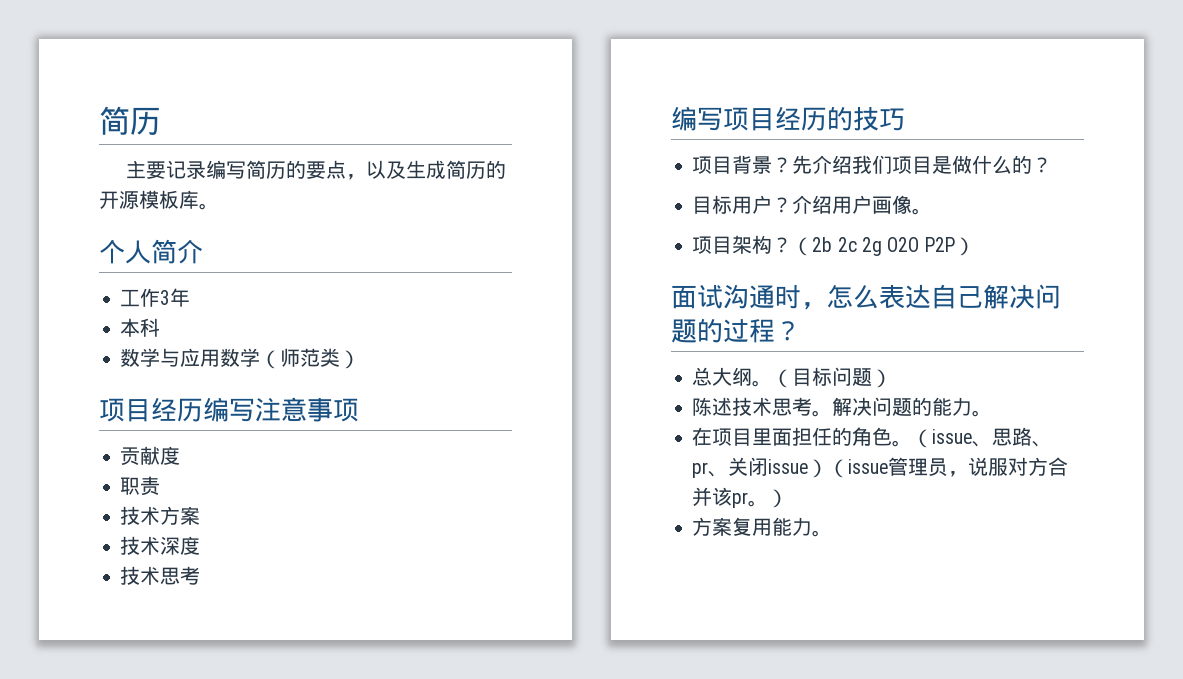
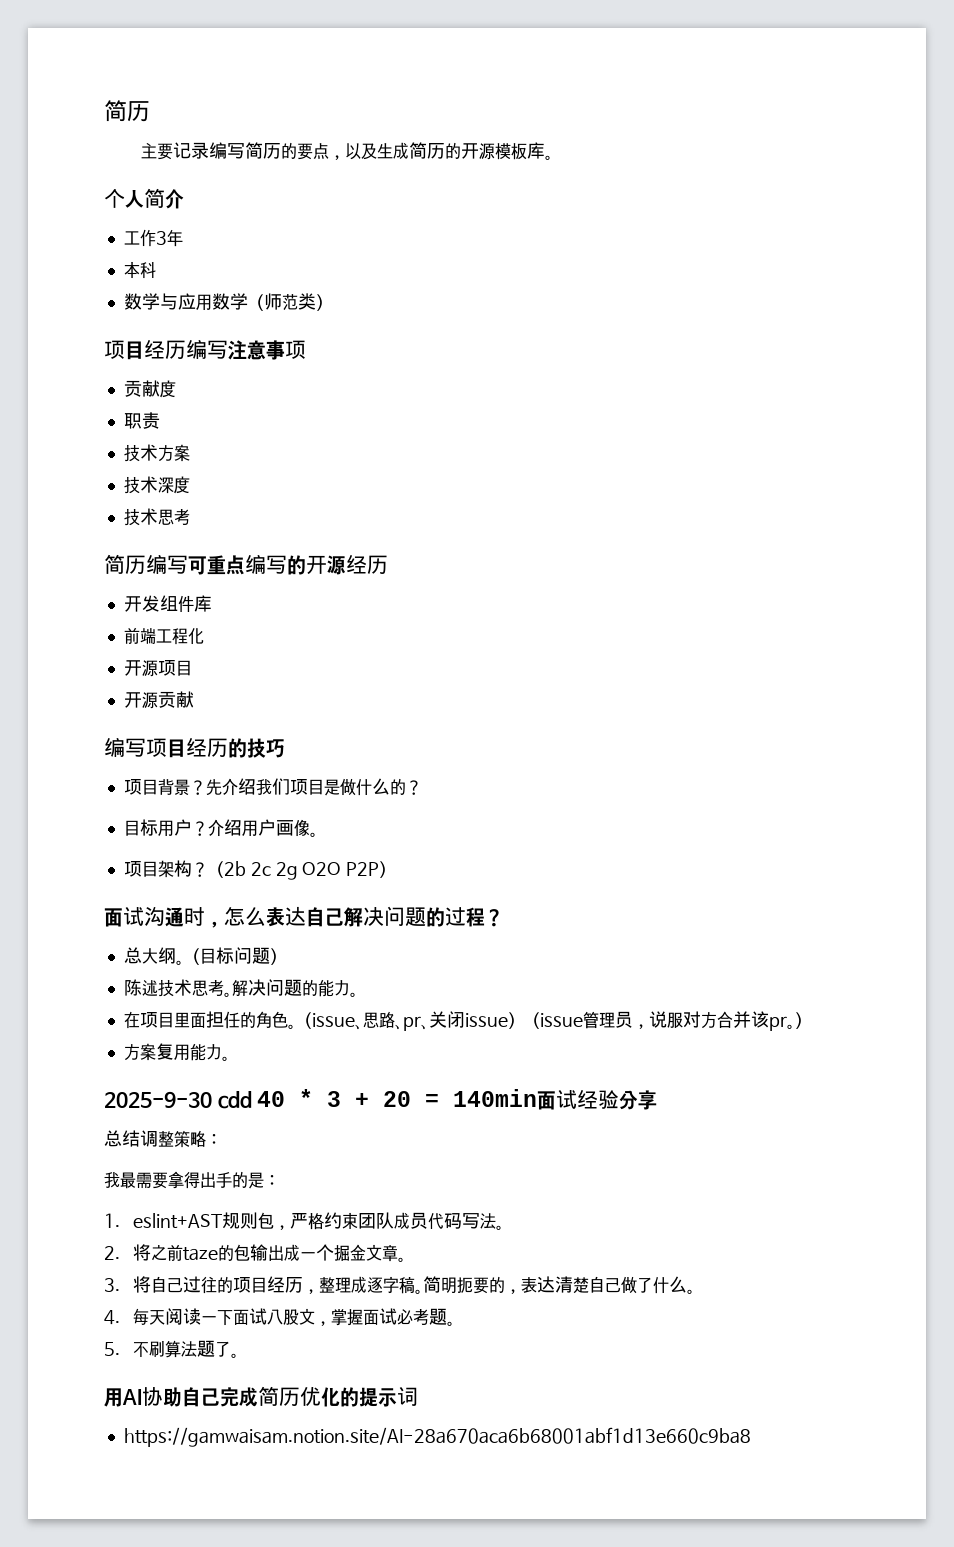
+ 简历编写可重点编写的开源经历
+ 开发组件库
+ 前端工程化
+ 开源项目
+ 开源贡献
+ 2025-9-30 cdd 40 * 3 + 20 = 140min面试经验分享
+ 总结调整策略：
+ 我最需要拿得出手的是：
+ 1. eslint+AST规则包，严格约束团队成员代码写法。
+ 2.将之前taze的包输出成一个掘金文章。
+ 3.将自己过往的项目经历，整理成逐字稿。简明扼要的，表达清楚自己做了什么。
+ 4.每天阅读一下面试八股文，掌握面试必考题。
+ 5.不刷算法题了。
+ 用AI协助自己完成简历优化的提示词
+ https://gamwaisam.notion.site/AI-28a670aca6b68001abf1d13e660c9ba8

